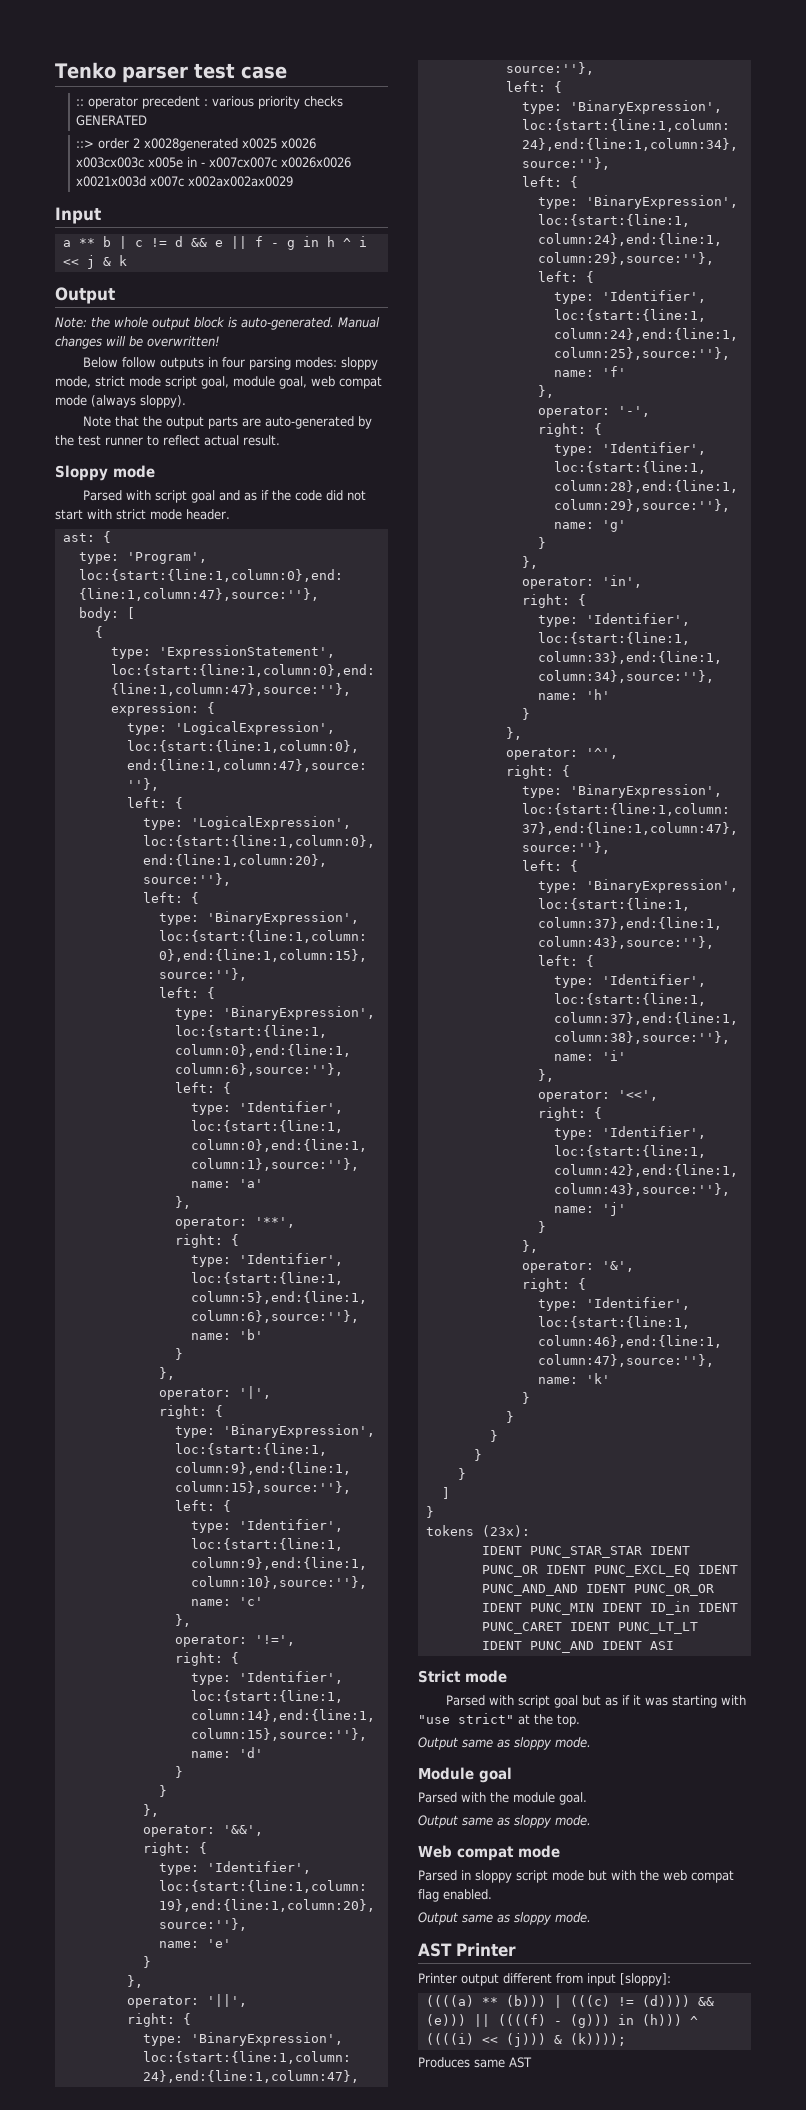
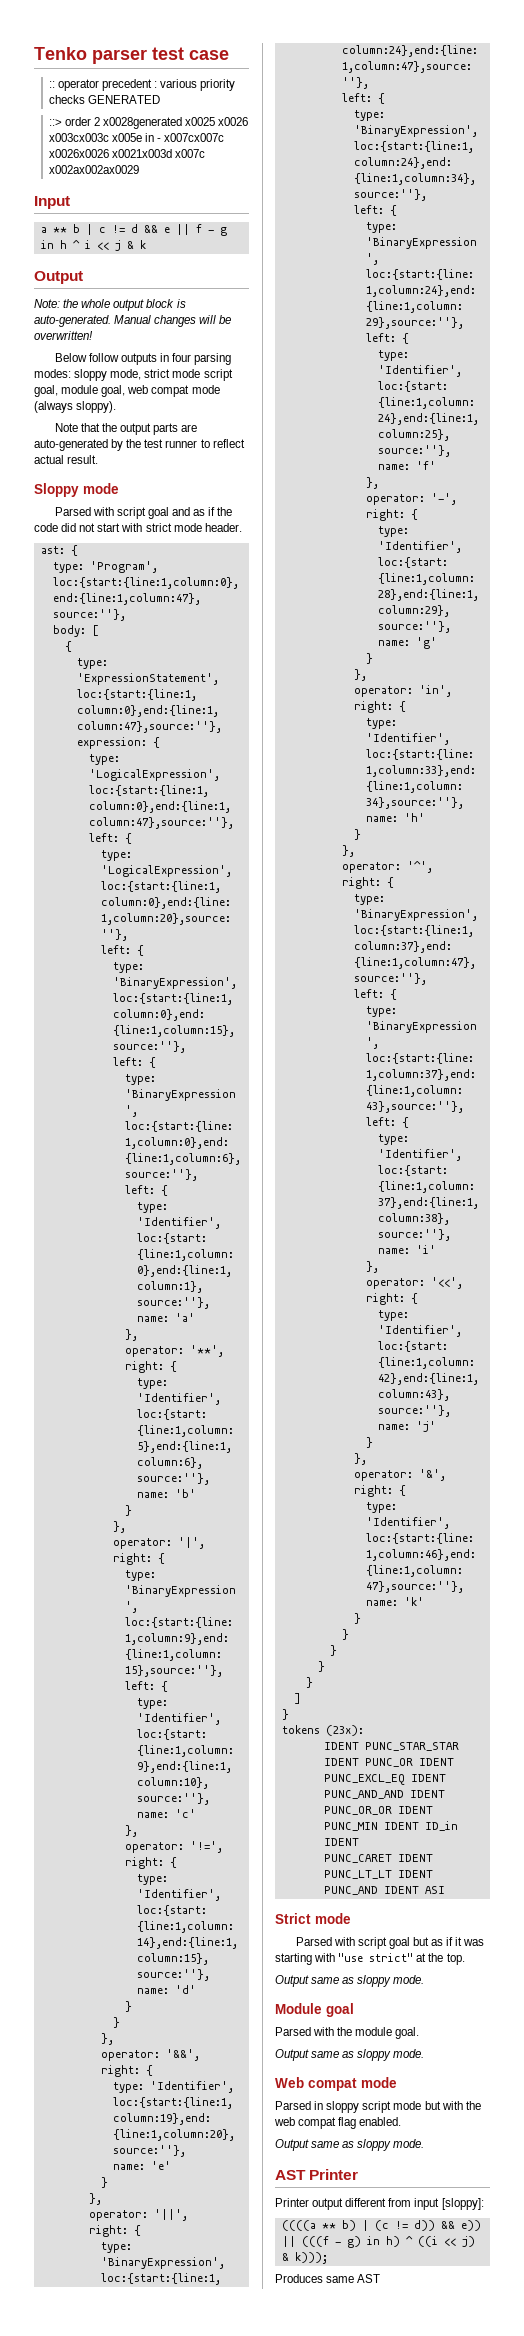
- ((((a) ** (b))) | (((c) != (d)))) && (e))) || ((((f) - (g))) in (h))) ^ ((((i) << (j))) & (k))));
+ ((((a ** b) | (c != d)) && e)) || (((f - g) in h) ^ ((i << j) & k)));

